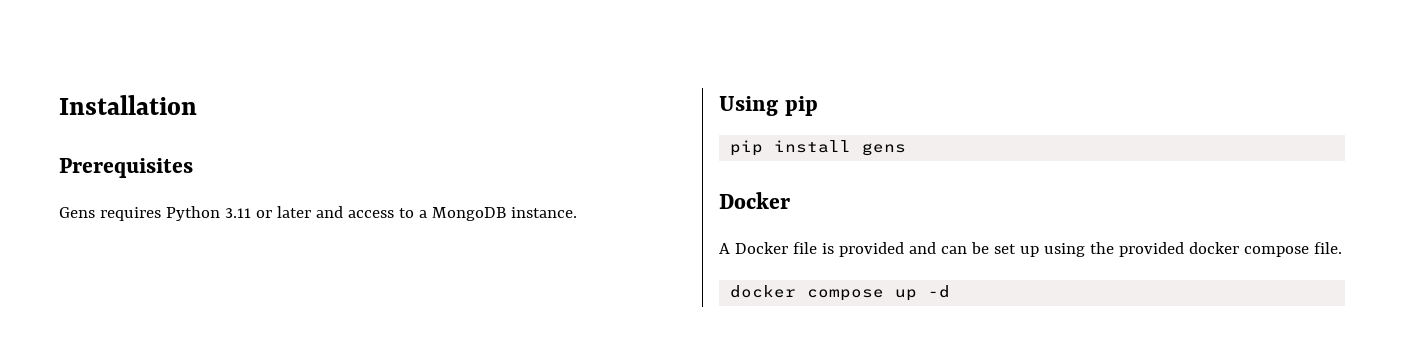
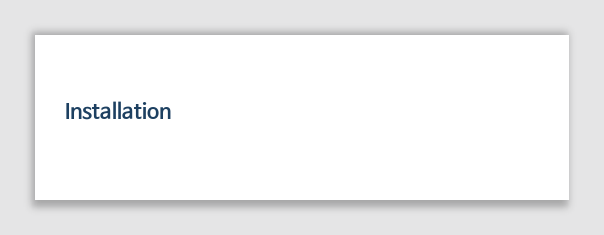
- Prerequisites
- Gens requires Python 3.11 or later and access to a MongoDB instance.
- Using pip
- pip install gens
- Docker
- A Docker file is provided and can be set up using the provided docker compose file.
- docker compose up -d

